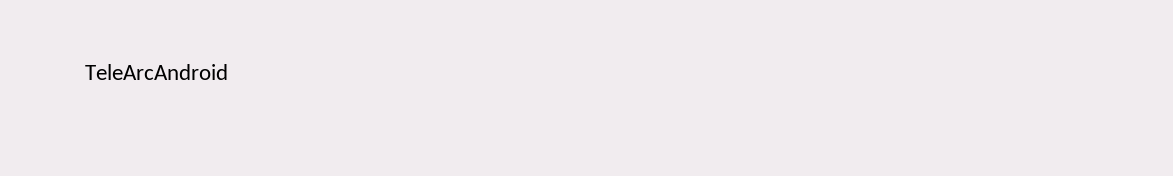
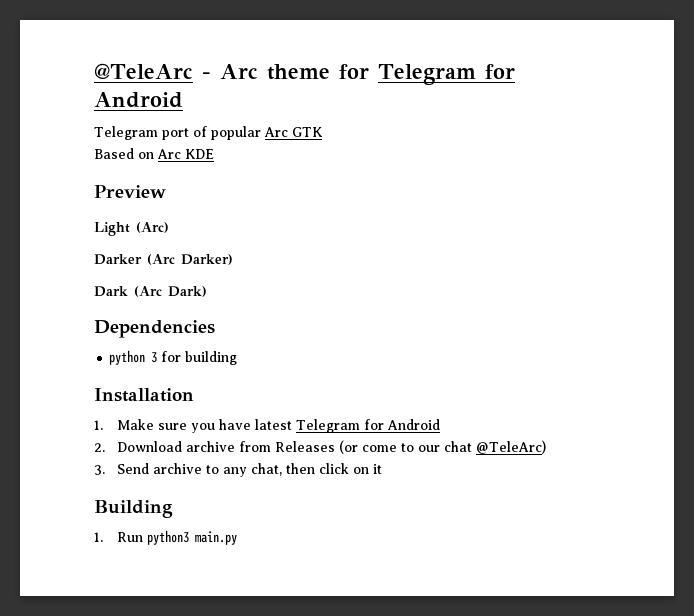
- TeleArcAndroid
+ @TeleArc - Arc theme for Telegram for Android
+ Telegram port of popular Arc GTK
+ Based on Arc KDE
+ Preview
+ Light (Arc)
+ Darker (Arc Darker)
+ Dark (Arc Dark)
+ Dependencies
+ python 3 for building
+ Installation
+ 1. Make sure you have latest Telegram for Android
+ 2. Download archive from Releases (or come to our chat @TeleArc)
+ 3. Send archive to any chat, then click on it
+ Building
+ 1. Run python3 main.py

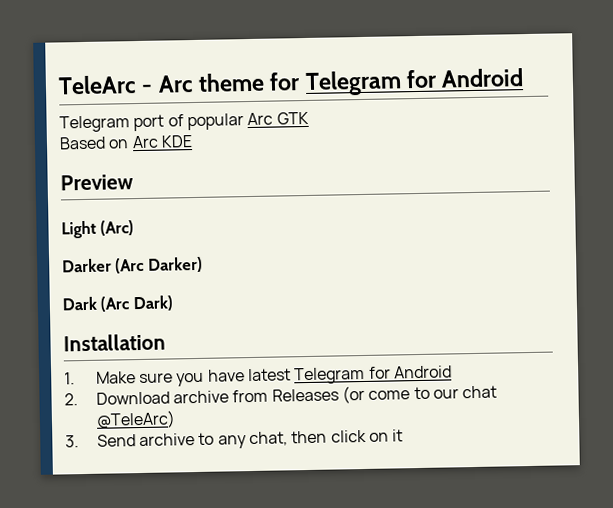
- @TeleArc - Arc theme for Telegram for Android
+ TeleArc - Arc theme for Telegram for Android
- Dependencies
- python 3 for building
- Building
- 1. Run python3 main.py

